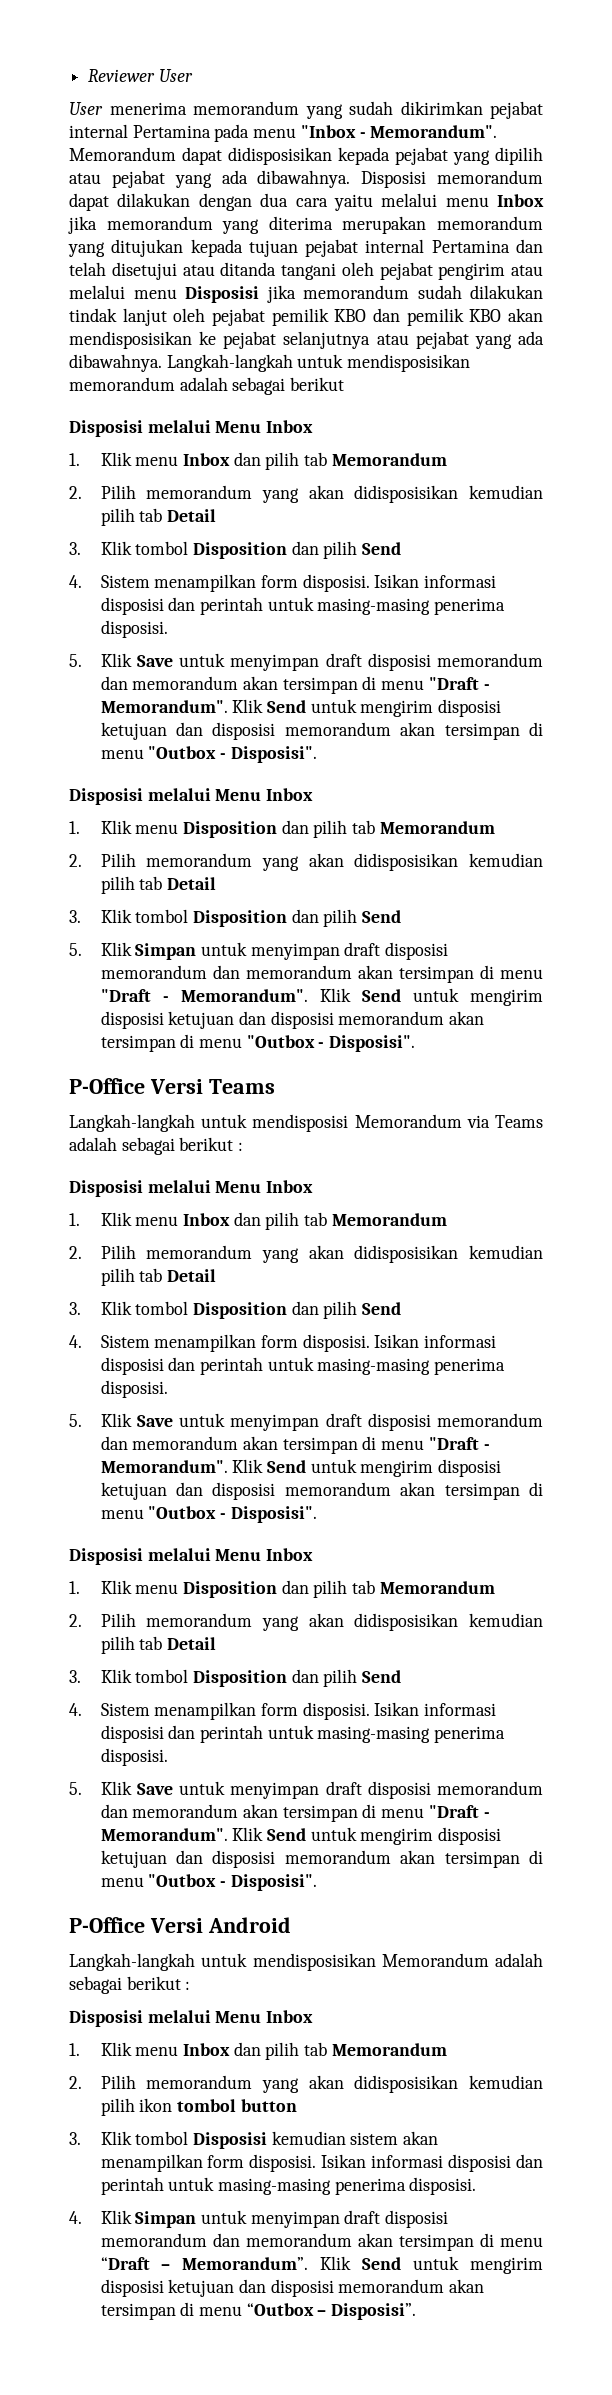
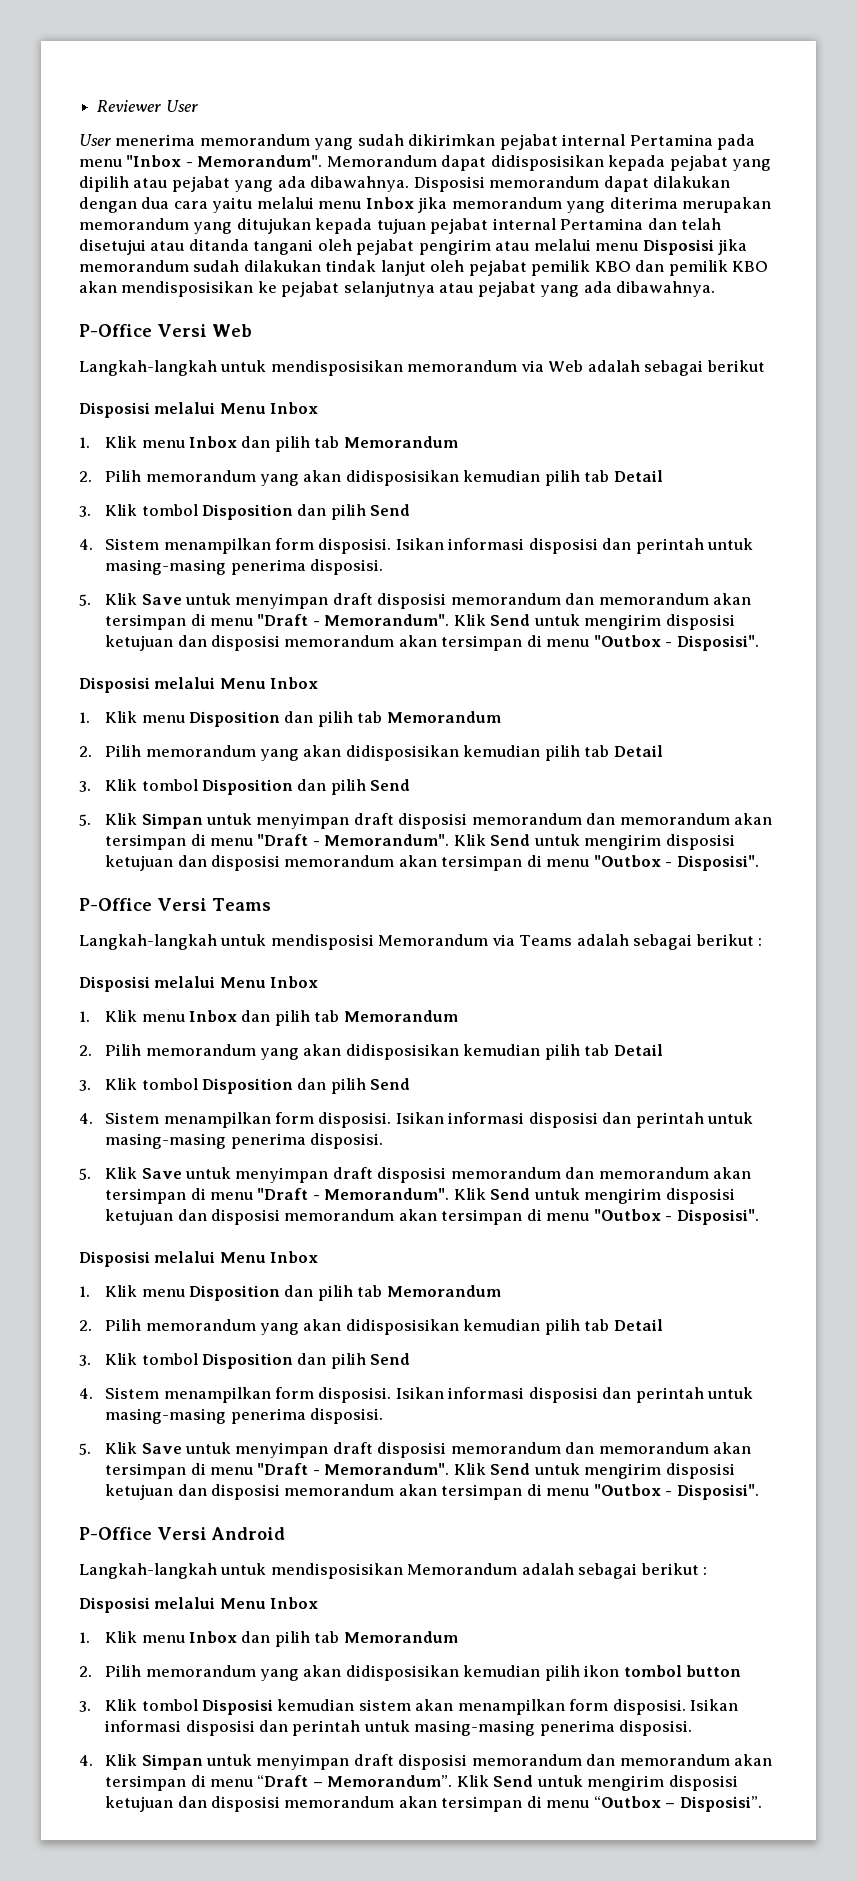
- Disposisi memorandum dapat dilakukan dengan dua cara yaitu melalui menu Inbox jika memorandum yang diterima merupakan memorandum yang ditujukan kepada tujuan pejabat internal Pertamina dan telah disetujui atau ditanda tangani oleh pejabat pengirim atau melalui menu Disposisi jika memorandum sudah dilakukan tindak lanjut oleh pejabat pemilik KBO dan pemilik KBO akan mendisposisikan ke pejabat selanjutnya atau pejabat yang ada dibawahnya. Langkah-langkah untuk mendisposisikan memorandum adalah sebagai berikut
+ Disposisi memorandum dapat dilakukan dengan dua cara yaitu melalui menu Inbox jika memorandum yang diterima merupakan memorandum yang ditujukan kepada tujuan pejabat internal Pertamina dan telah disetujui atau ditanda tangani oleh pejabat pengirim atau melalui menu Disposisi jika memorandum sudah dilakukan tindak lanjut oleh pejabat pemilik KBO dan pemilik KBO akan mendisposisikan ke pejabat selanjutnya atau pejabat yang ada dibawahnya.
+ P-Office Versi Web
+ Langkah-langkah untuk mendisposisikan memorandum via Web adalah sebagai berikut

